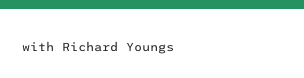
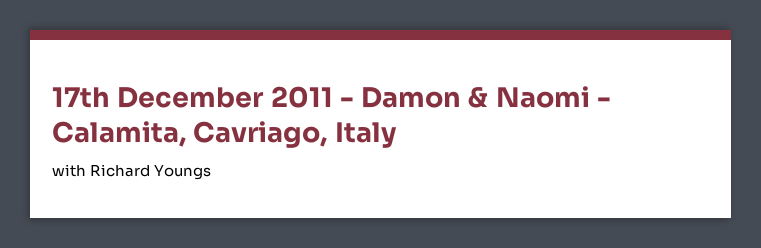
+ 17th December 2011 - Damon & Naomi - Calamita, Cavriago, Italy

